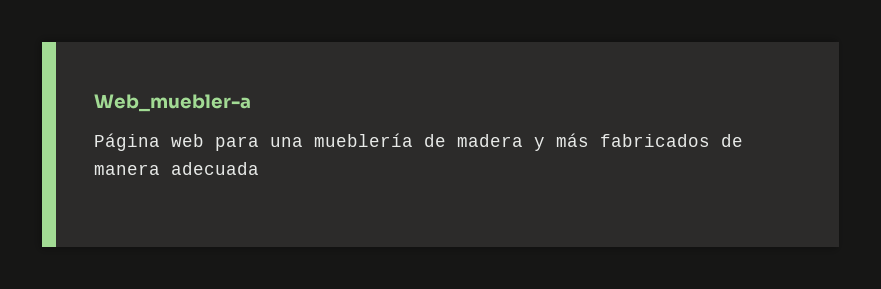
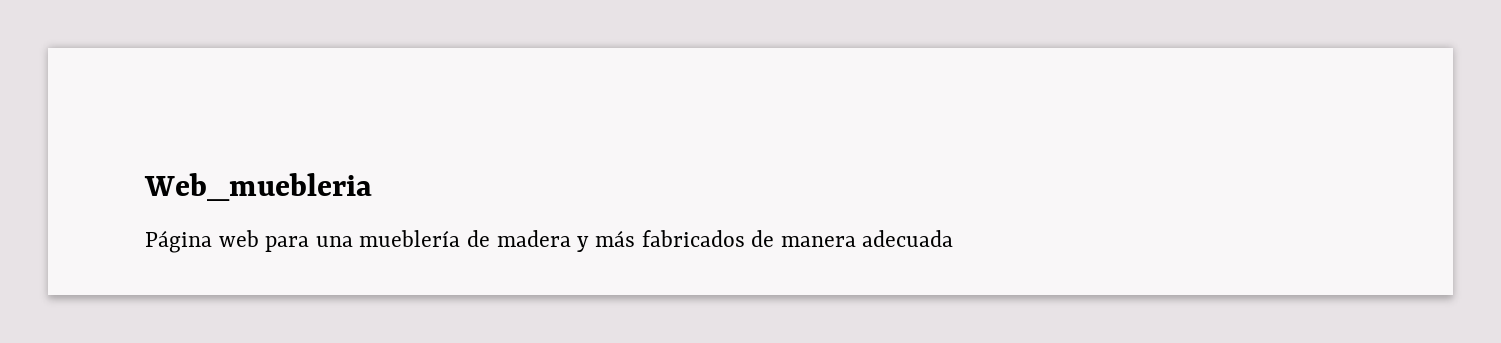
- Web_muebler-a
+ Web_muebleria

